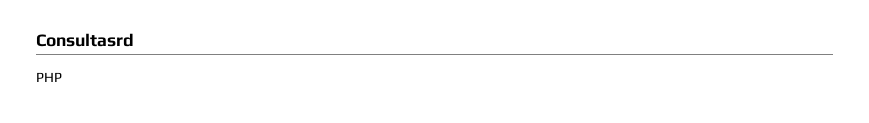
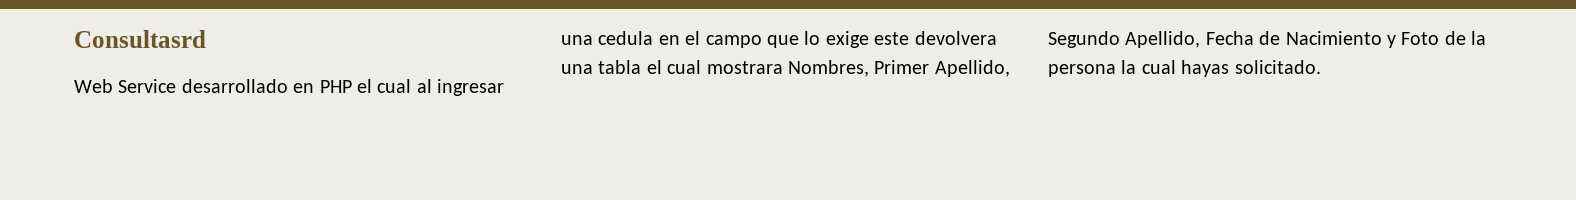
- PHP
+ Web Service desarrollado en PHP el cual al ingresar una cedula en el campo que lo exige este devolvera una tabla el cual mostrara Nombres, Primer Apellido, Segundo Apellido, Fecha de Nacimiento y Foto de la persona la cual hayas solicitado.

